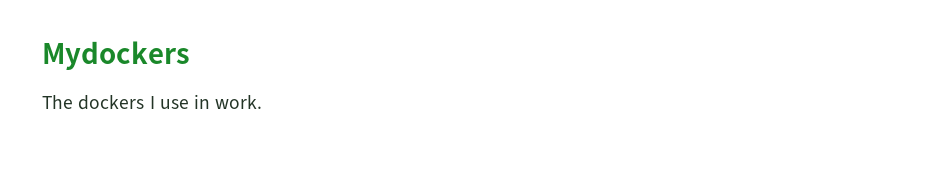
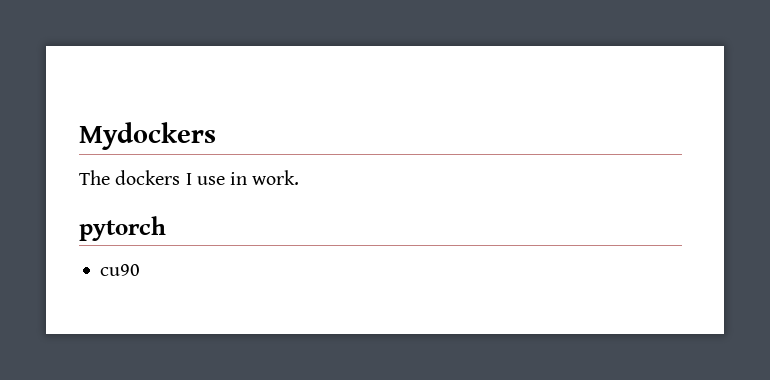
+ pytorch
+ cu90

